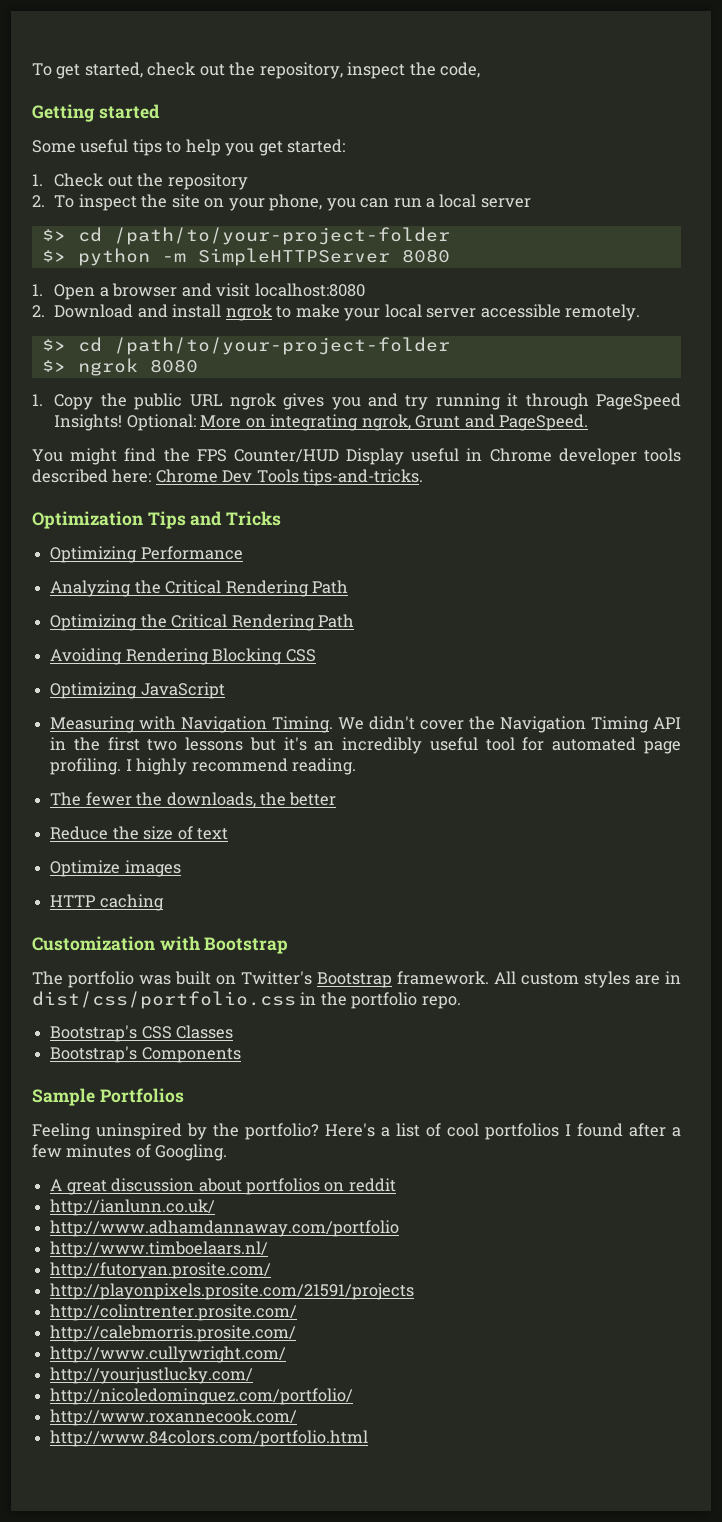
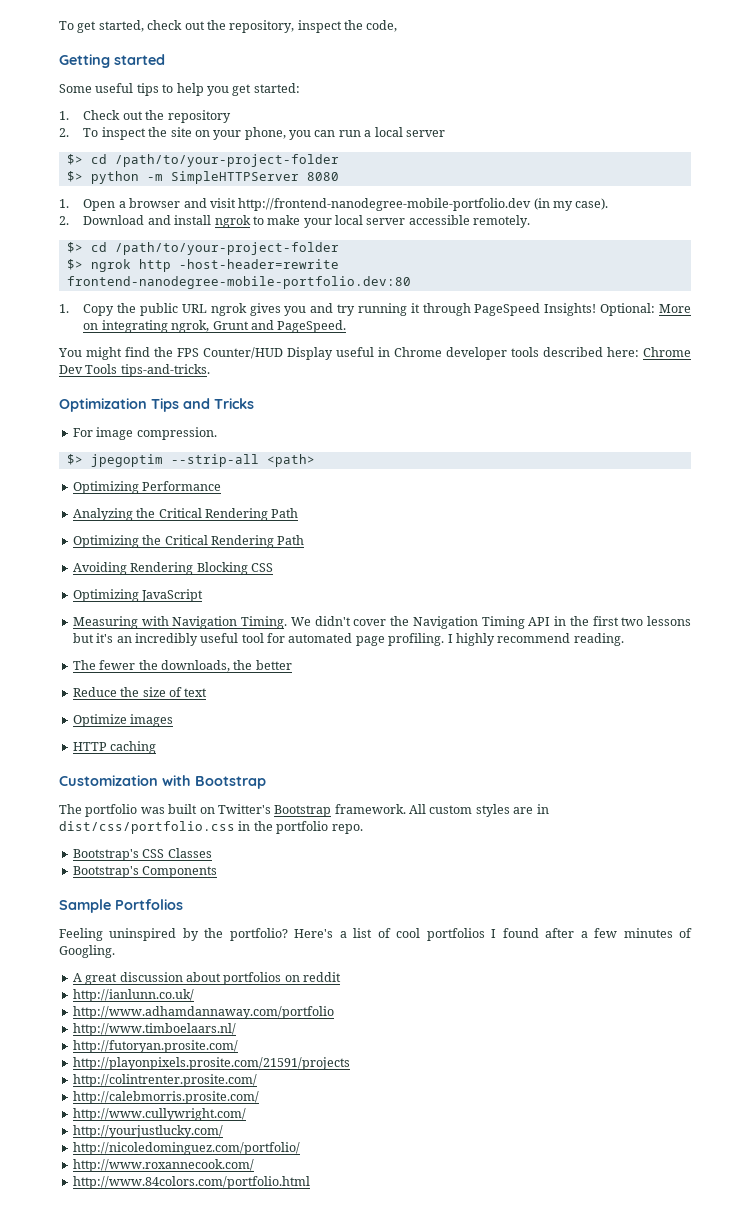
- 1. Open a browser and visit localhost:8080
+ 1. Open a browser and visit http://frontend-nanodegree-mobile-portfolio.dev (in my case).
- $> ngrok 8080
+ $> ngrok http -host-header=rewrite frontend-nanodegree-mobile-portfolio.dev:80
+ For image compression.
+ $> jpegoptim --strip-all <path>

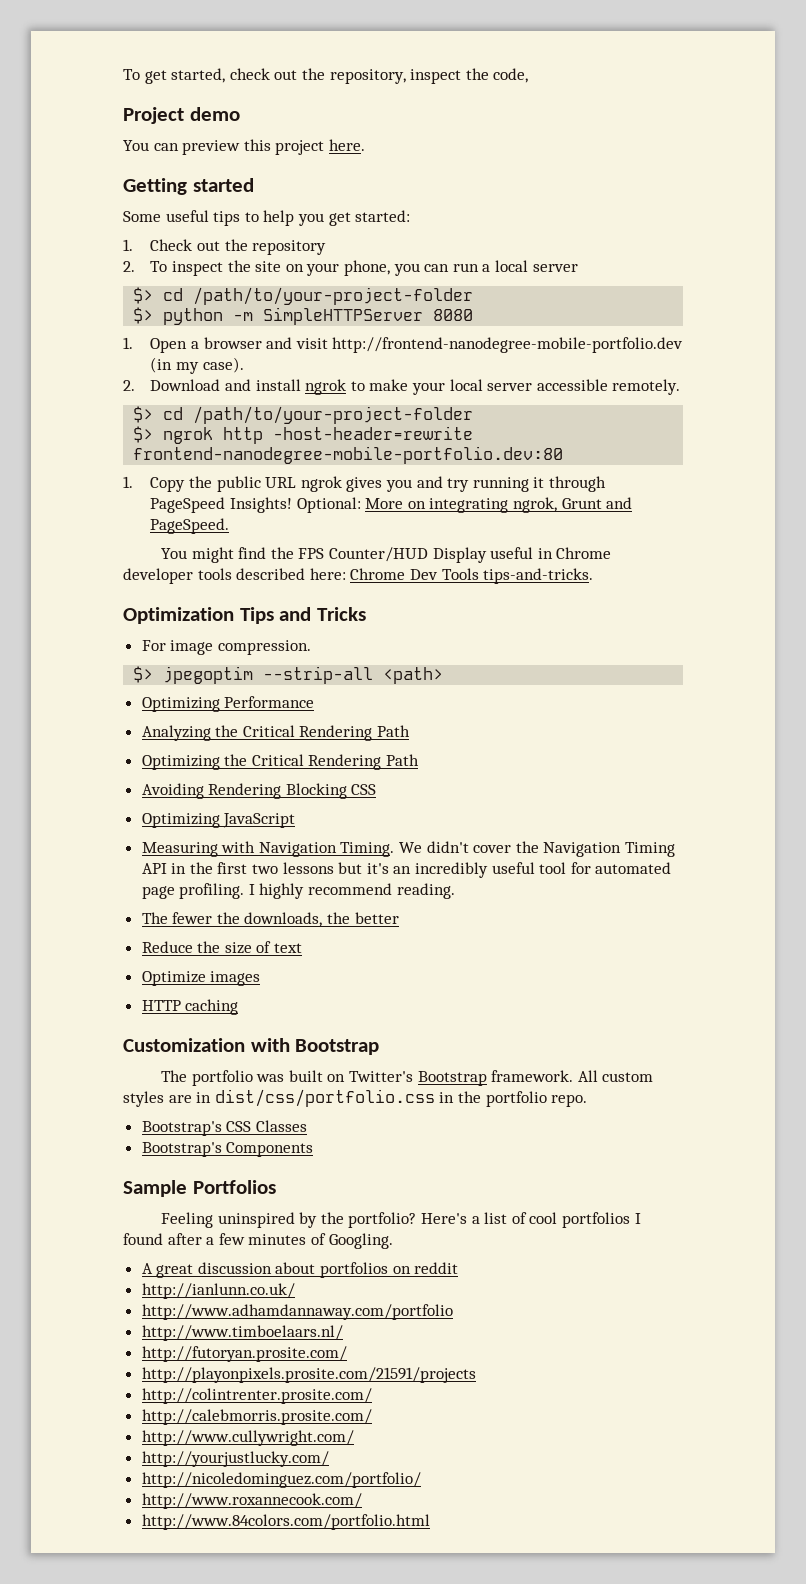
+ Project demo
+ You can preview this project here.

